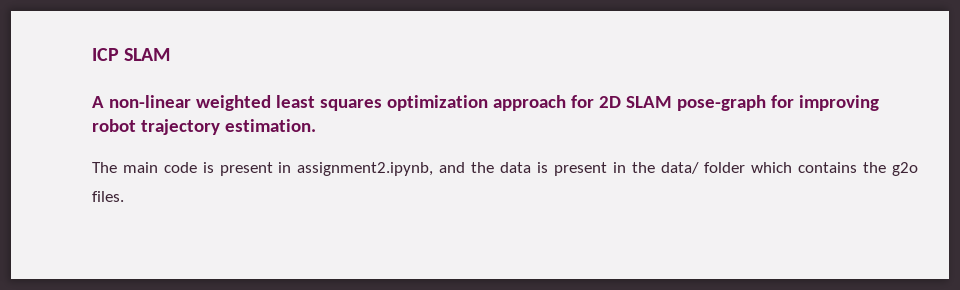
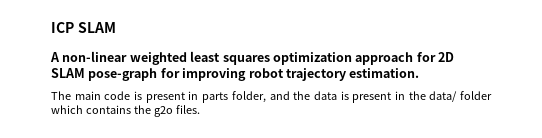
- The main code is present in assignment2.ipynb, and the data is present in the data/ folder which contains the g2o files.
+ The main code is present in parts folder, and the data is present in the data/ folder which contains the g2o files.

